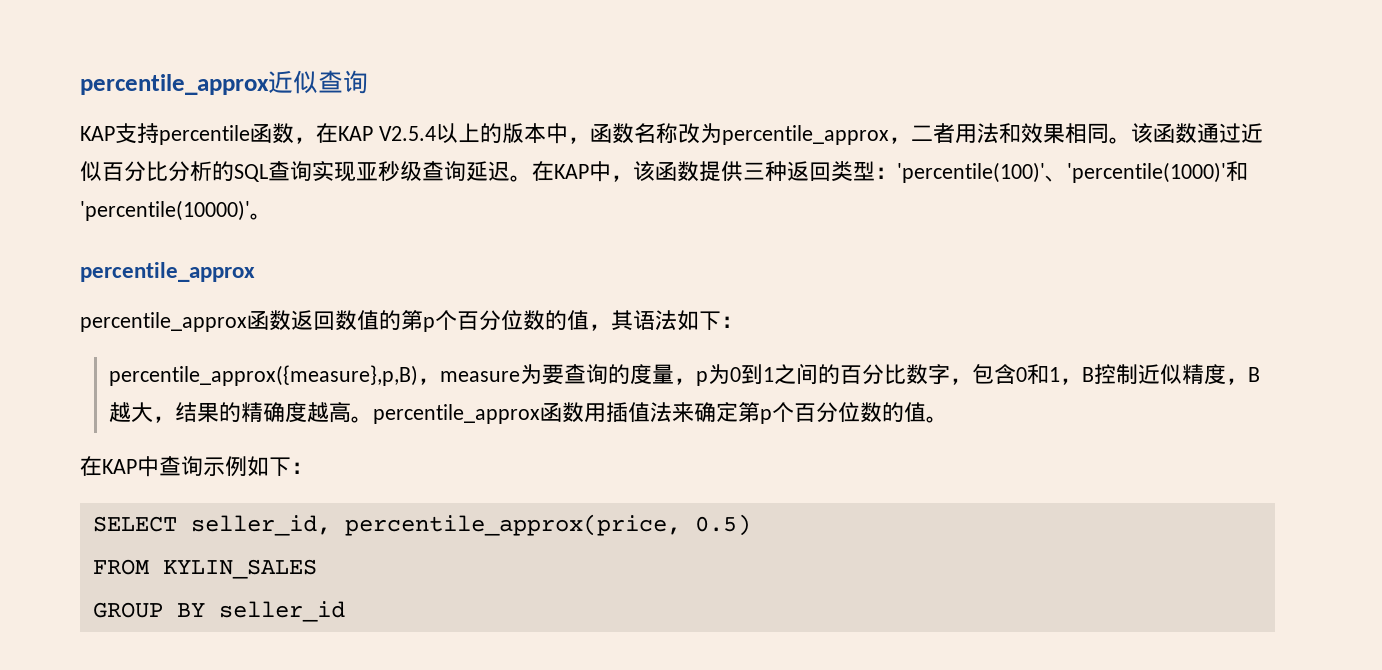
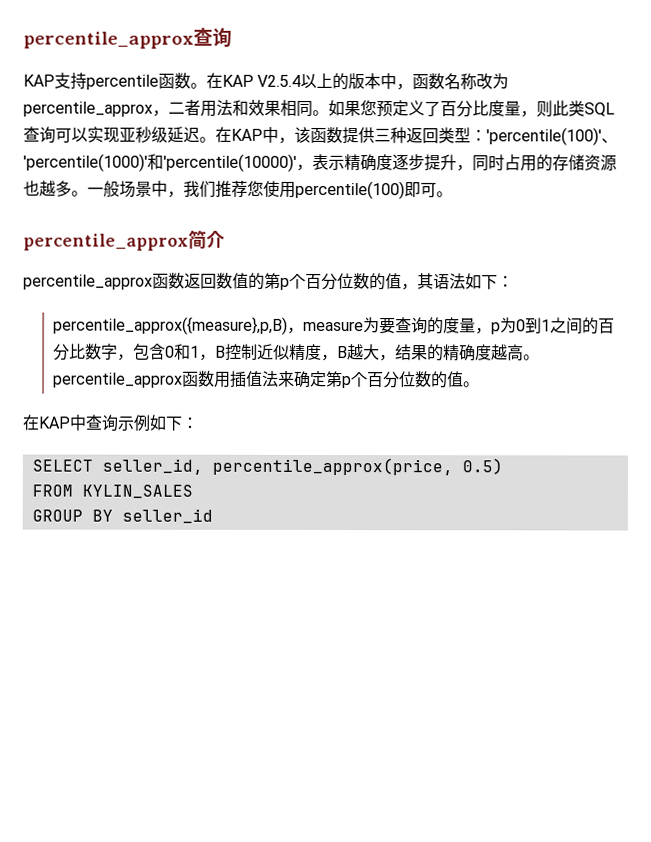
- percentile_approx近似查询
+ percentile_approx查询
- KAP支持percentile函数，在KAP V2.5.4以上的版本中，函数名称改为percentile_approx，二者用法和效果相同。
+ KAP支持percentile函数。在KAP V2.5.4以上的版本中，函数名称改为percentile_approx，二者用法和效果相同。
- 该函数通过近似百分比分析的SQL查询实现亚秒级查询延迟。
+ 如果您预定义了百分比度量，则此类SQL查询可以实现亚秒级延迟。
- 在KAP中，该函数提供三种返回类型：'percentile(100)'、'percentile(1000)'和'percentile(10000)'。
- percentile_approx
+ 在KAP中，该函数提供三种返回类型：'percentile(100)'、'percentile(1000)'和'percentile(10000)'，表示精确度逐步提升，同时占用的存储资源也越多。一般场景中，我们推荐您使用percentile(100)即可。
+ percentile_approx简介

